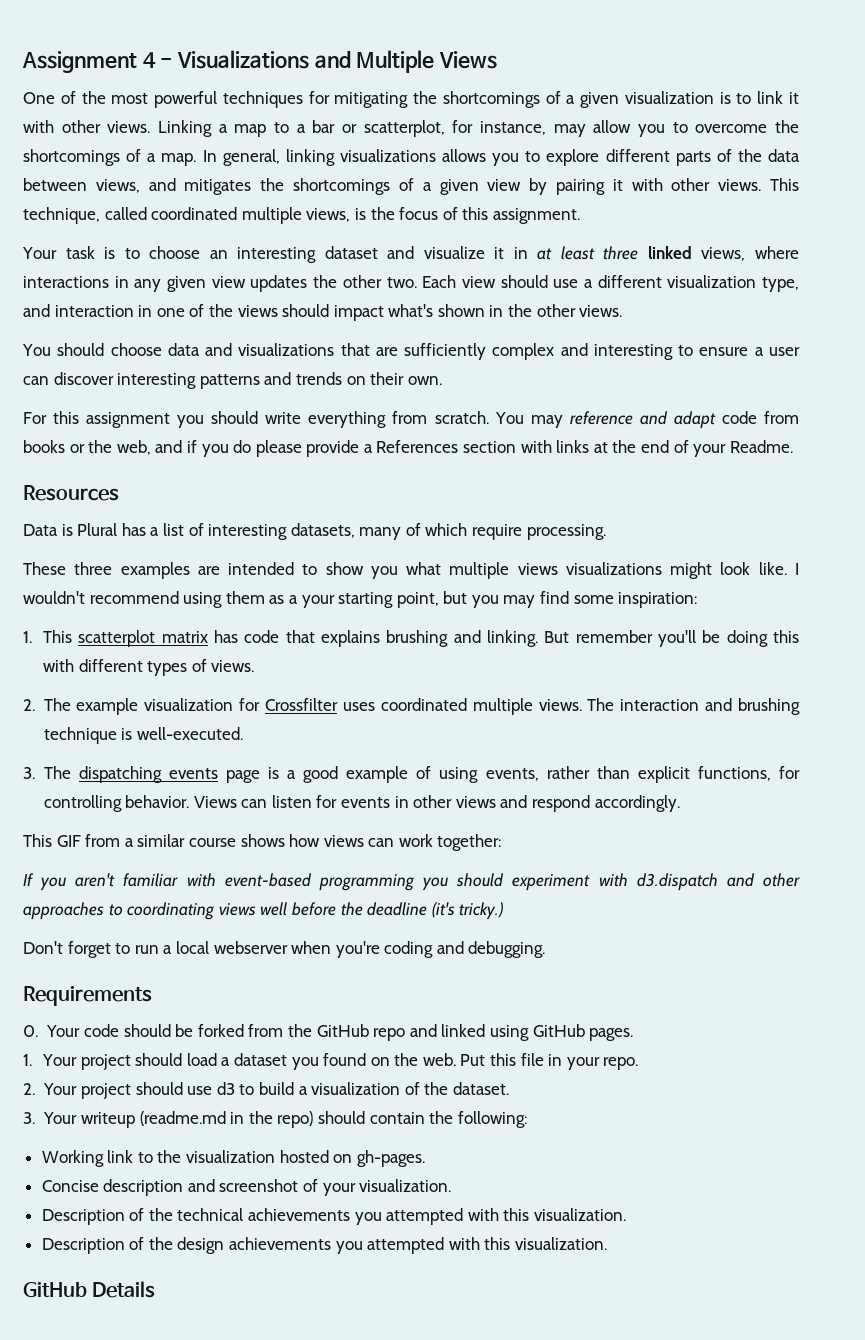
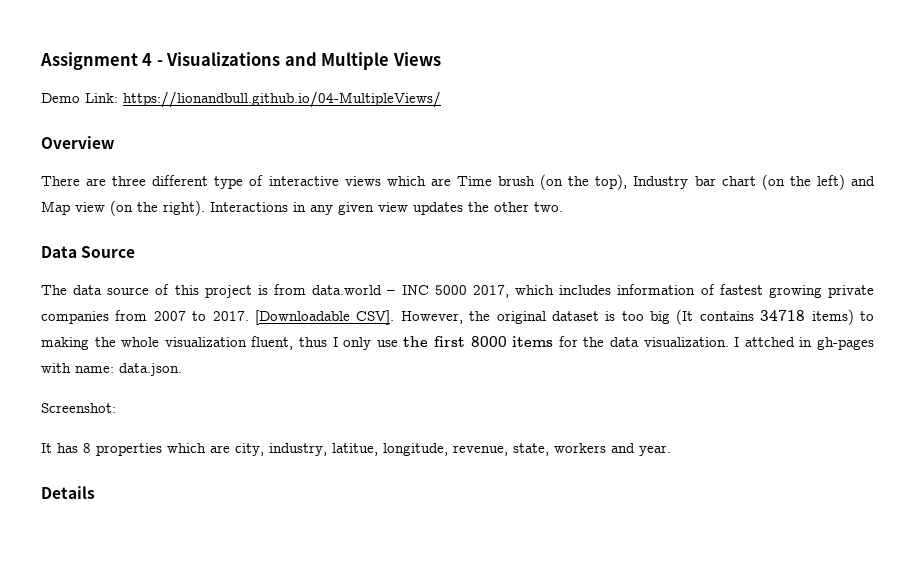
- One of the most powerful techniques for mitigating the shortcomings of a given visualization is to link it with other views. Linking a map to a bar or scatterplot, for instance, may allow you to overcome the shortcomings of a map. In general, linking visualizations allows you to explore different parts of the data between views, and mitigates the shortcomings of a given view by pairing it with other views. This technique, called coordinated multiple views, is the focus of this assignment.
- Your task is to choose an interesting dataset and visualize it in at least three linked views, where interactions in any given view updates the other two. Each view should use a different visualization type, and interaction in one of the views should impact what's shown in the other views.
- You should choose data and visualizations that are sufficiently complex and interesting to ensure a user can discover interesting patterns and trends on their own.
- For this assignment you should write everything from scratch. You may reference and adapt code from books or the web, and if you do please provide a References section with links at the end of your Readme.
- Resources
- Data is Plural has a list of interesting datasets, many of which require processing.
- These three examples are intended to show you what multiple views visualizations might look like. I wouldn't recommend using them as a your starting point, but you may find some inspiration:
- 1. This scatterplot matrix has code that explains brushing and linking. But remember you'll be doing this with different types of views.
- 2. The example visualization for Crossfilter uses coordinated multiple views. The interaction and brushing technique is well-executed.
- 3. The dispatching events page is a good example of using events, rather than explicit functions, for controlling behavior. Views can listen for events in other views and respond accordingly.
- This GIF from a similar course shows how views can work together:
- If you aren't familiar with event-based programming you should experiment with d3.dispatch and other approaches to coordinating views well before the deadline (it's tricky.)
- Don't forget to run a local webserver when you're coding and debugging.
- Requirements
- 0. Your code should be forked from the GitHub repo and linked using GitHub pages.
- 1. Your project should load a dataset you found on the web. Put this file in your repo.
- 2. Your project should use d3 to build a visualization of the dataset.
- 3. Your writeup (readme.md in the repo) should contain the following:
- Working link to the visualization hosted on gh-pages.
- Concise description and screenshot of your visualization.
- Description of the technical achievements you attempted with this visualization.
- Description of the design achievements you attempted with this visualization.
- GitHub Details
+ Demo Link: https://lionandbull.github.io/04-MultipleViews/
+ Overview
+ There are three different type of interactive views which are Time brush (on the top), Industry bar chart (on the left) and Map view (on the right). Interactions in any given view updates the other two.
+ Data Source
+ The data source of this project is from data.world – INC 5000 2017, which includes information of fastest growing private companies from 2007 to 2017. [Downloadable CSV]. However, the original dataset is too big (It contains 34718 items) to making the whole visualization fluent, thus I only use the first 8000 items for the data visualization. I attched in gh-pages with name: data.json.
+ Screenshot:
+ It has 8 properties which are city, industry, latitue, longitude, revenue, state, workers and year.
+ Details

